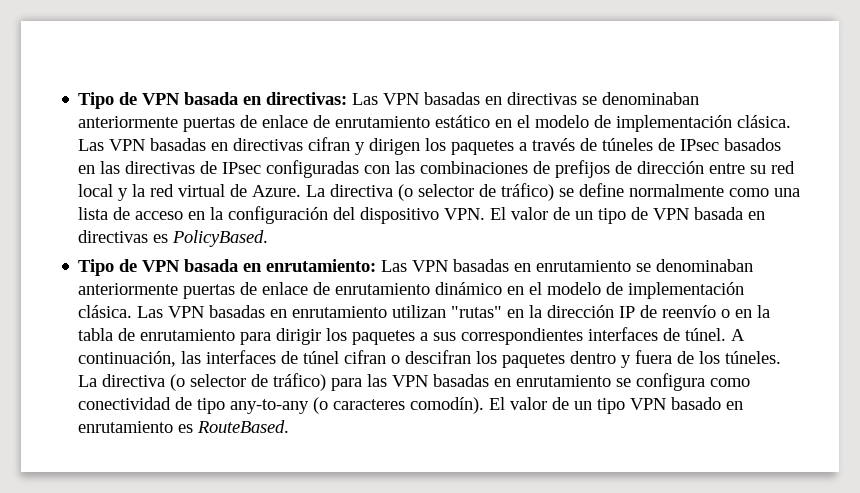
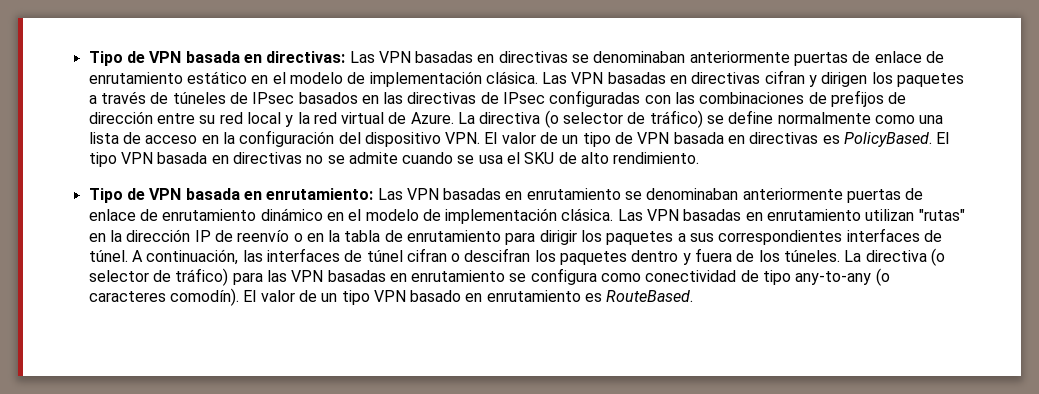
+ El tipo VPN basada en directivas no se admite cuando se usa el SKU de alto rendimiento.

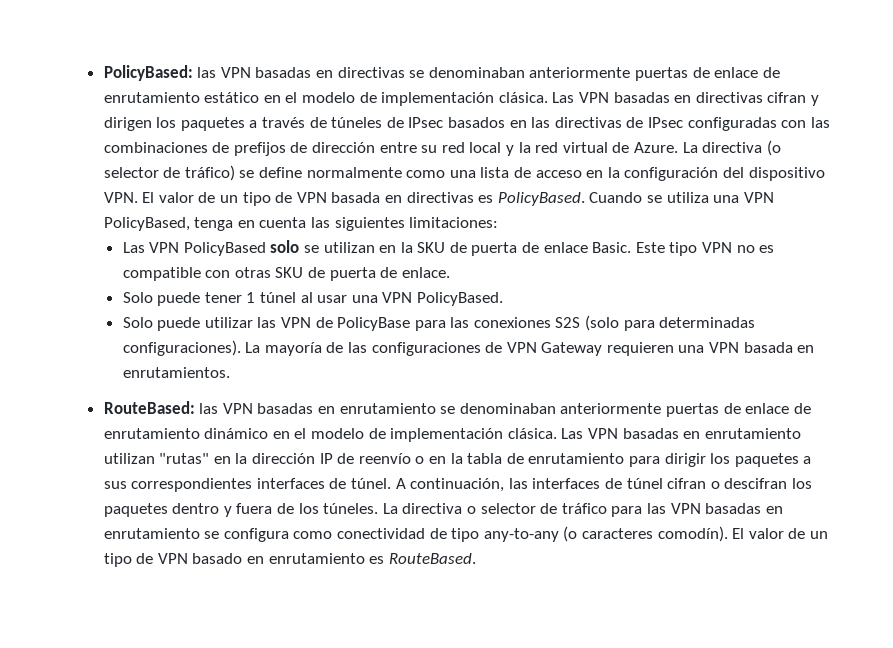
- Tipo de VPN basada en directivas: Las VPN basadas en directivas se denominaban anteriormente puertas de enlace de enrutamiento estático en el modelo de implementación clásica.
+ PolicyBased: las VPN basadas en directivas se denominaban anteriormente puertas de enlace de enrutamiento estático en el modelo de implementación clásica.
- El tipo VPN basada en directivas no se admite cuando se usa el SKU de alto rendimiento.
- Tipo de VPN basada en enrutamiento: Las VPN basadas en enrutamiento se denominaban anteriormente puertas de enlace de enrutamiento dinámico en el modelo de implementación clásica.
+ Cuando se utiliza una VPN PolicyBased, tenga en cuenta las siguientes limitaciones:
+ Las VPN PolicyBased solo se utilizan en la SKU de puerta de enlace Basic. Este tipo VPN no es compatible con otras SKU de puerta de enlace.
+ Solo puede tener 1 túnel al usar una VPN PolicyBased.
+ Solo puede utilizar las VPN de PolicyBase para las conexiones S2S (solo para determinadas configuraciones). La mayoría de las configuraciones de VPN Gateway requieren una VPN basada en enrutamientos.
+ RouteBased: las VPN basadas en enrutamiento se denominaban anteriormente puertas de enlace de enrutamiento dinámico en el modelo de implementación clásica.
- La directiva (o selector de tráfico) para las VPN basadas en enrutamiento se configura como conectividad de tipo any-to-any (o caracteres comodín).
+ La directiva o selector de tráfico para las VPN basadas en enrutamiento se configura como conectividad de tipo any-to-any (o caracteres comodín).
- El valor de un tipo VPN basado en enrutamiento es RouteBased.
+ El valor de un tipo de VPN basado en enrutamiento es RouteBased.

